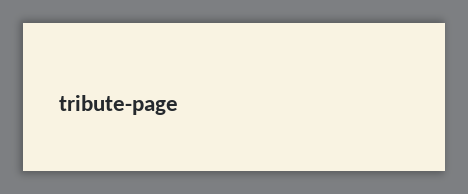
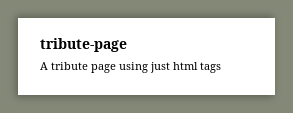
+ A tribute page using just html tags

